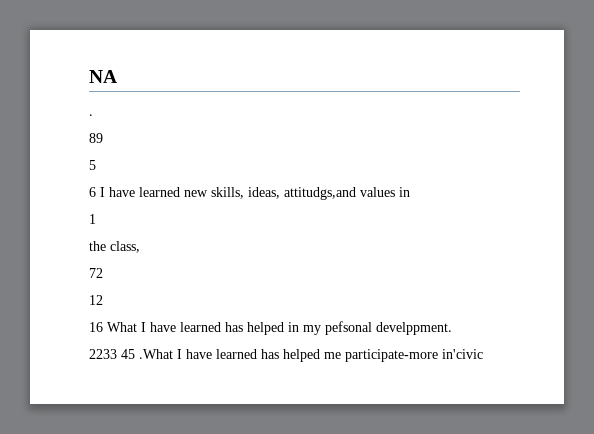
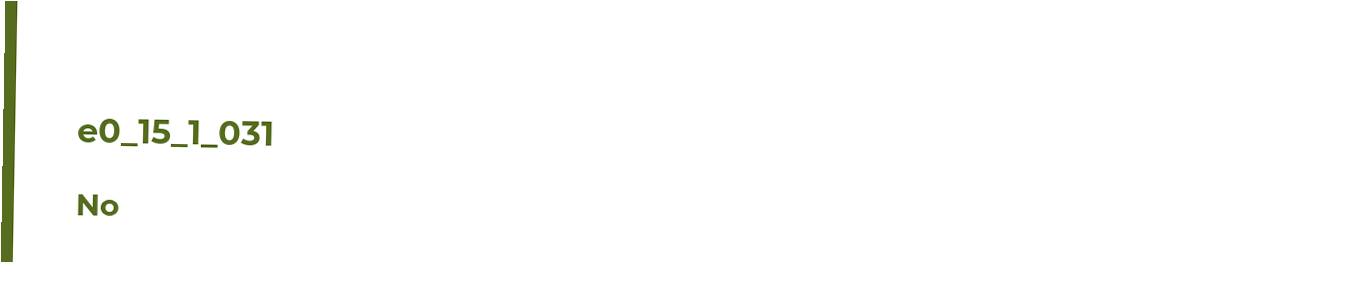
- NA
- .
- 89
- 5
- 6 I have learned new skills, ideas, attitudgs,and values in
- 1
- the class,
- 72
- 12
- 16 What I have learned has helped in my pefsonal develppment.
- 2233 45 .What I have learned has helped me participate-more in'civic
+ e0_15_1_031
+ No

